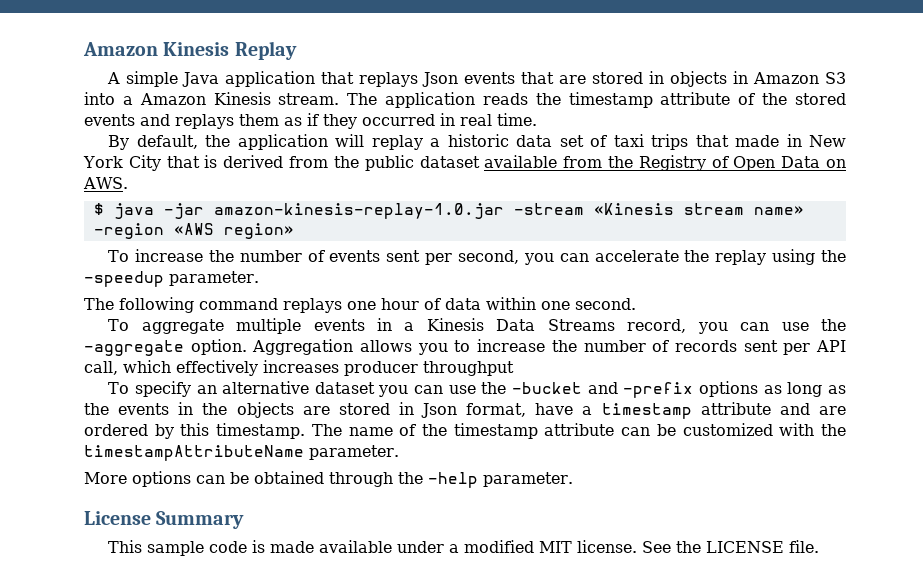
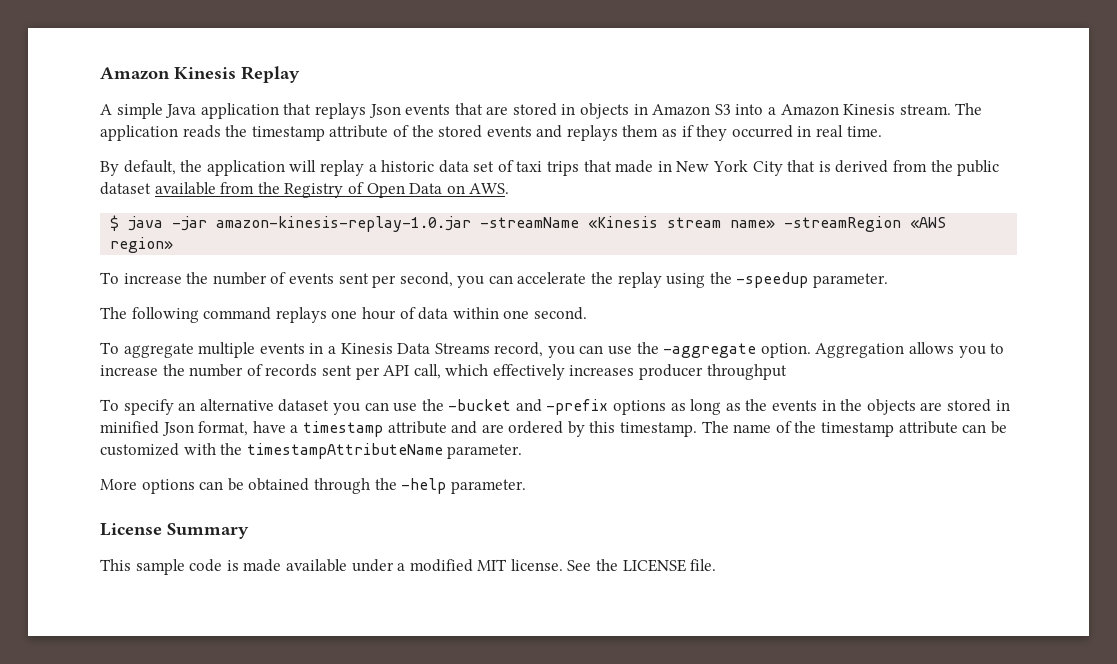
- $ java -jar amazon-kinesis-replay-1.0.jar -stream «Kinesis stream name» -region «AWS region»
+ $ java -jar amazon-kinesis-replay-1.0.jar -streamName «Kinesis stream name» -streamRegion «AWS region»
- To specify an alternative dataset you can use the -bucket and -prefix options as long as the events in the objects are stored in Json format, have a timestamp attribute and are ordered by this timestamp.
+ To specify an alternative dataset you can use the -bucket and -prefix options as long as the events in the objects are stored in minified Json format, have a timestamp attribute and are ordered by this timestamp.

